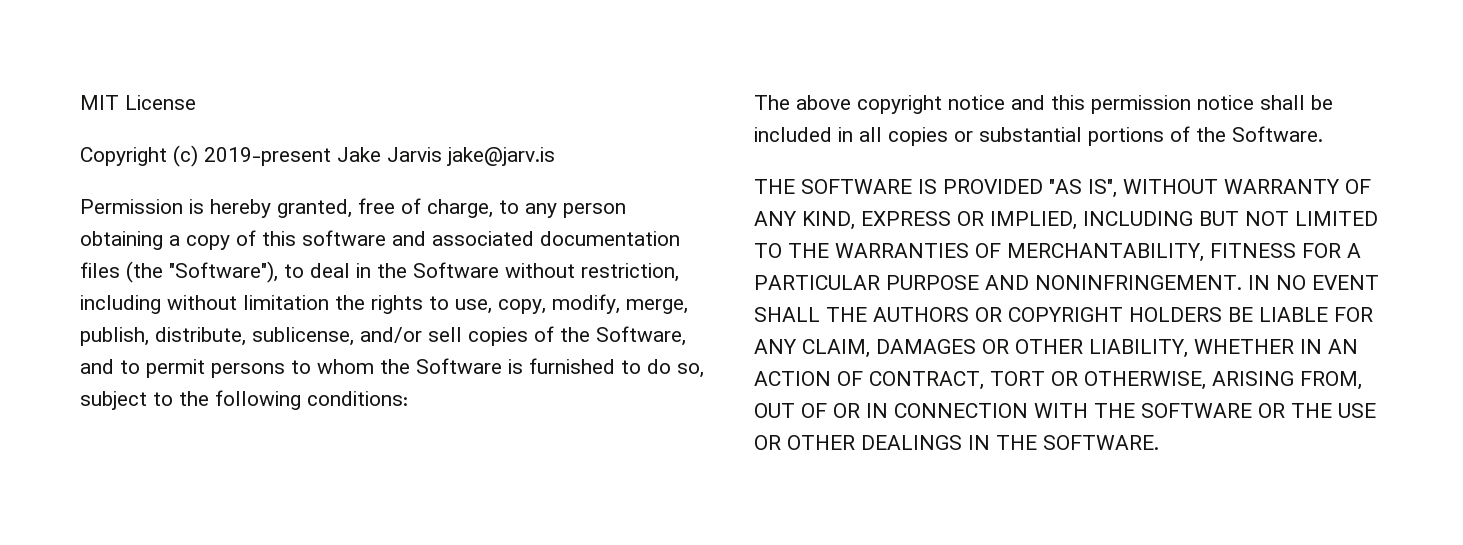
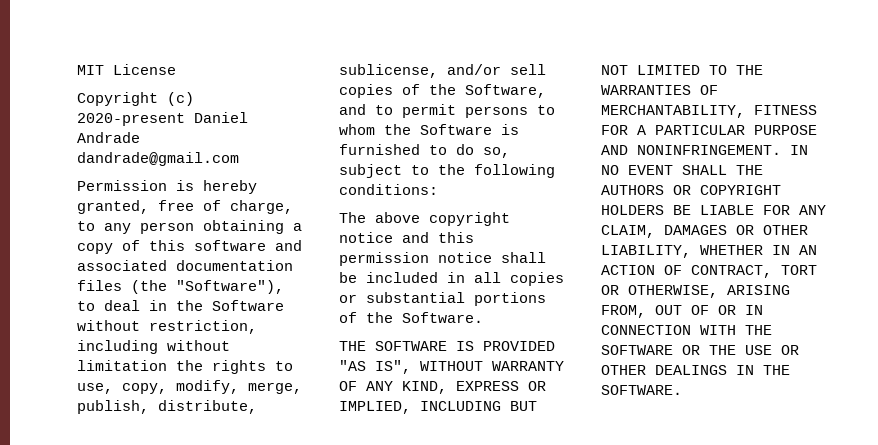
- Copyright (c) 2019-present Jake Jarvis jake@jarv.is
+ Copyright (c) 2020-present Daniel Andrade dandrade@gmail.com

